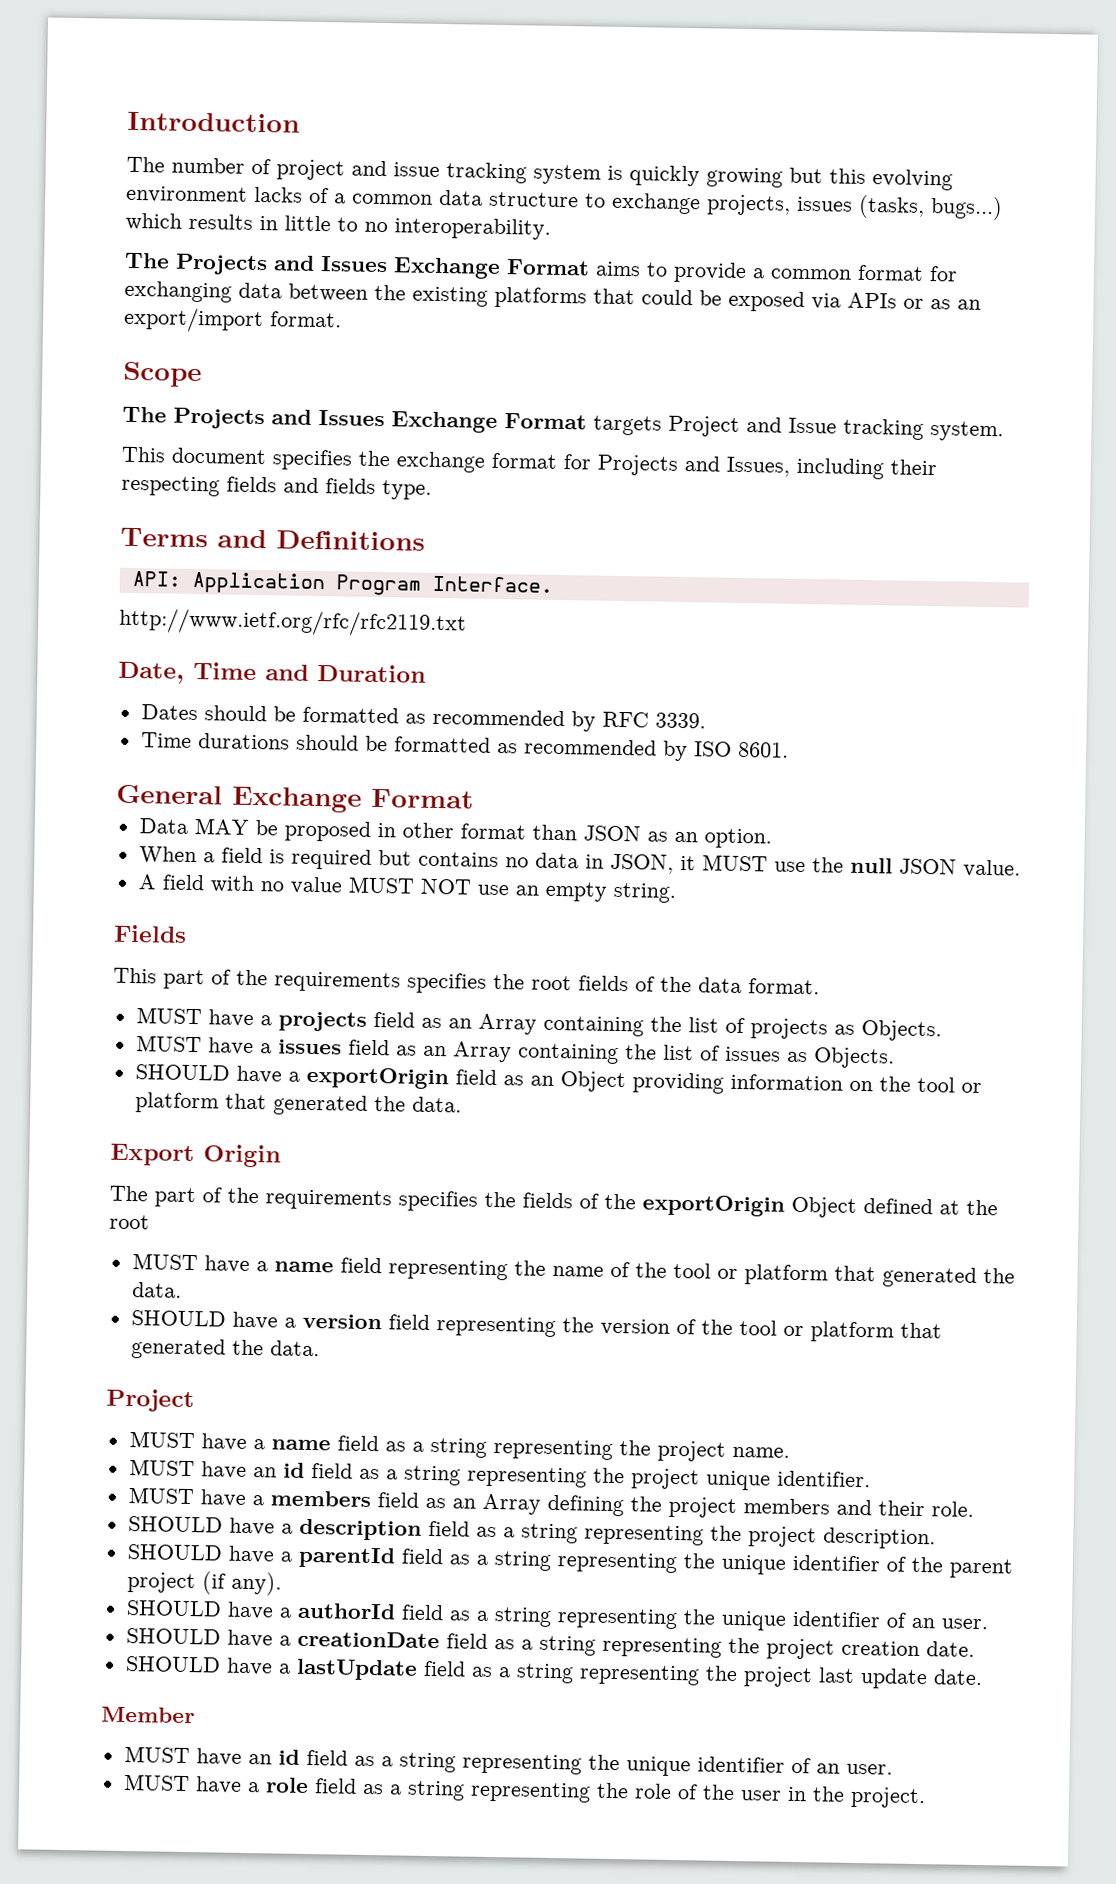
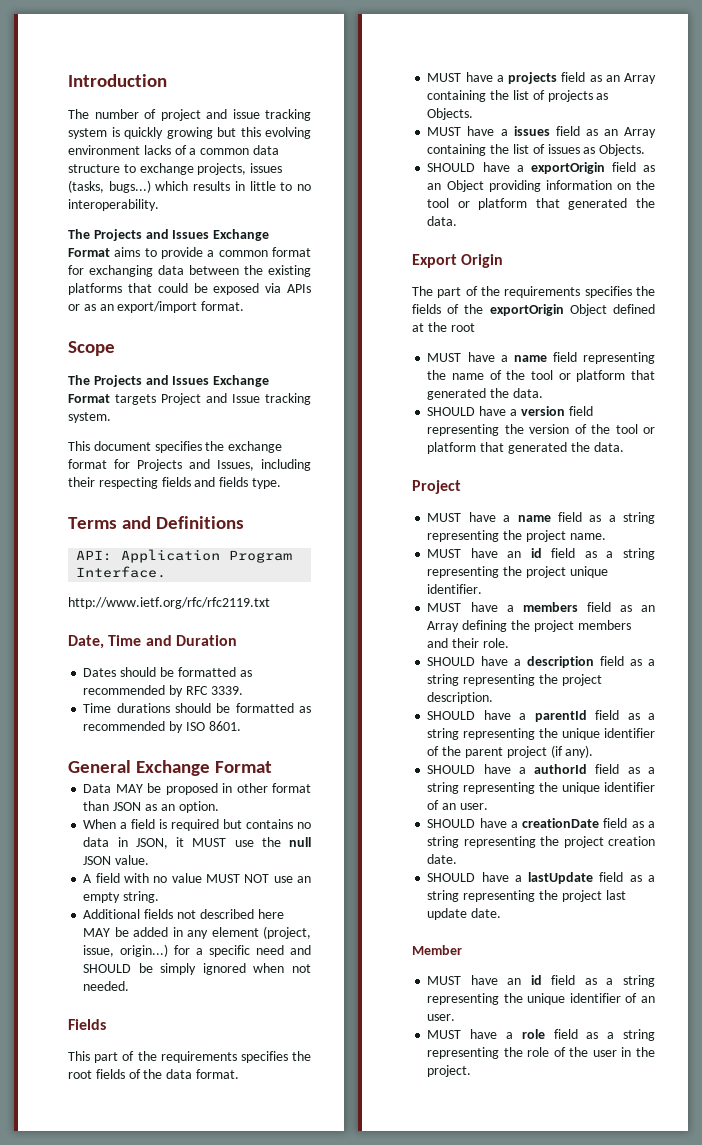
+ Additional fields not described here MAY be added in any element (project, issue, origin...) for a specific need and SHOULD be simply ignored when not needed.

